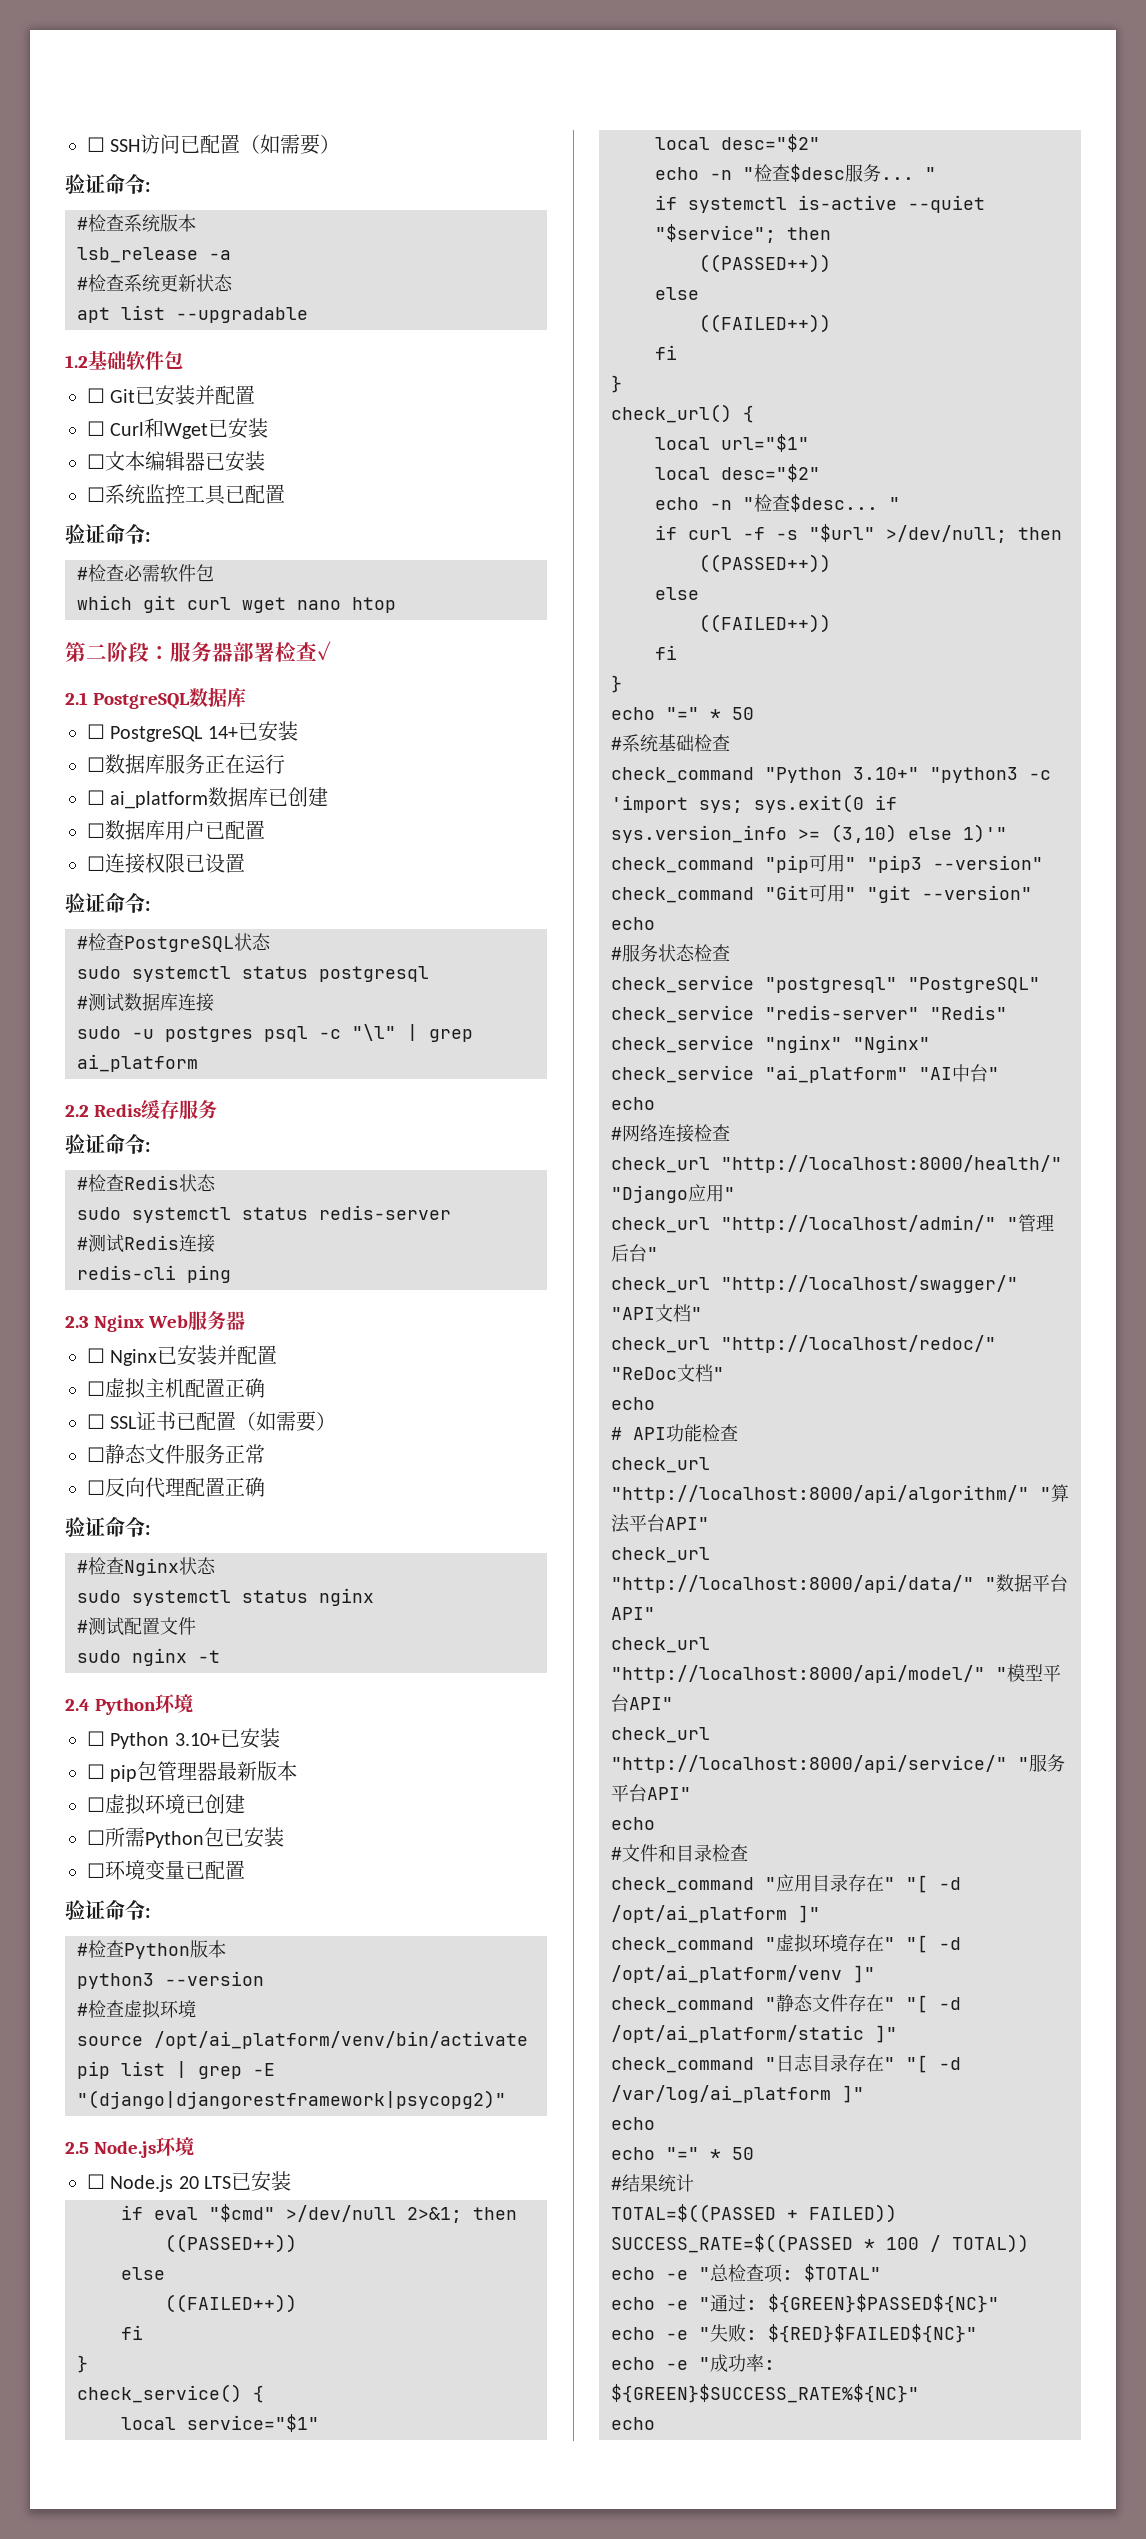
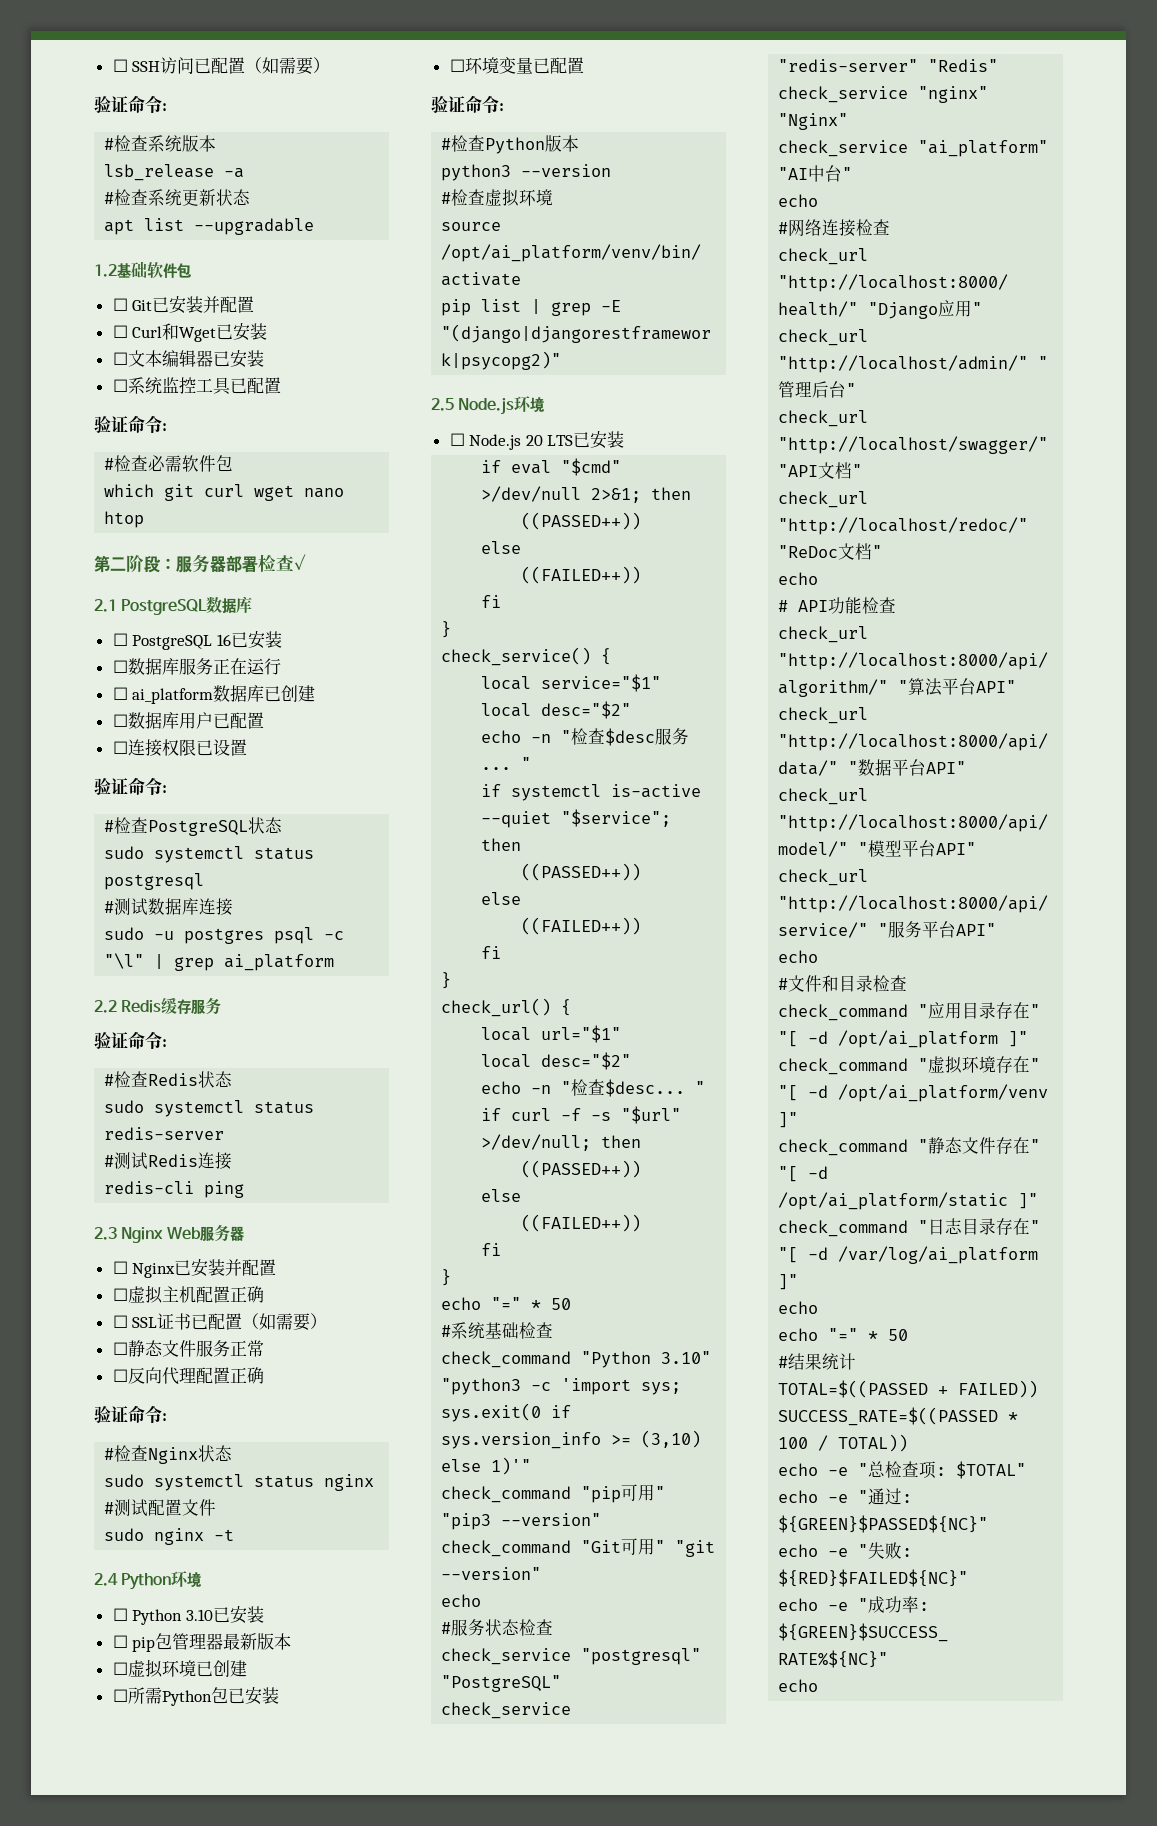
- ☐ PostgreSQL 14+已安装
+ ☐ PostgreSQL 16已安装
- ☐ Python 3.10+已安装
+ ☐ Python 3.10已安装
- check_command "Python 3.10+" "python3 -c 'import sys; sys.exit(0 if sys.version_info >= (3,10) else 1)'"
+ check_command "Python 3.10" "python3 -c 'import sys; sys.exit(0 if sys.version_info >= (3,10) else 1)'"

